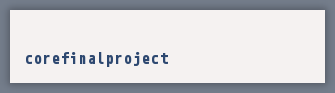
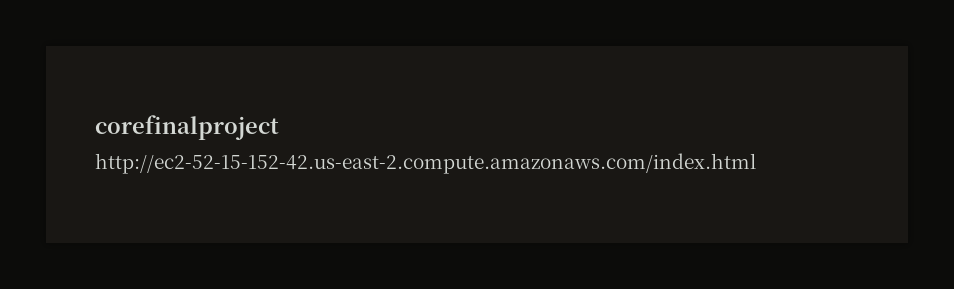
+ http://ec2-52-15-152-42.us-east-2.compute.amazonaws.com/index.html

